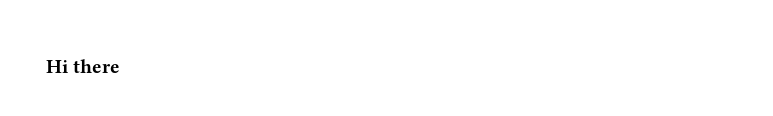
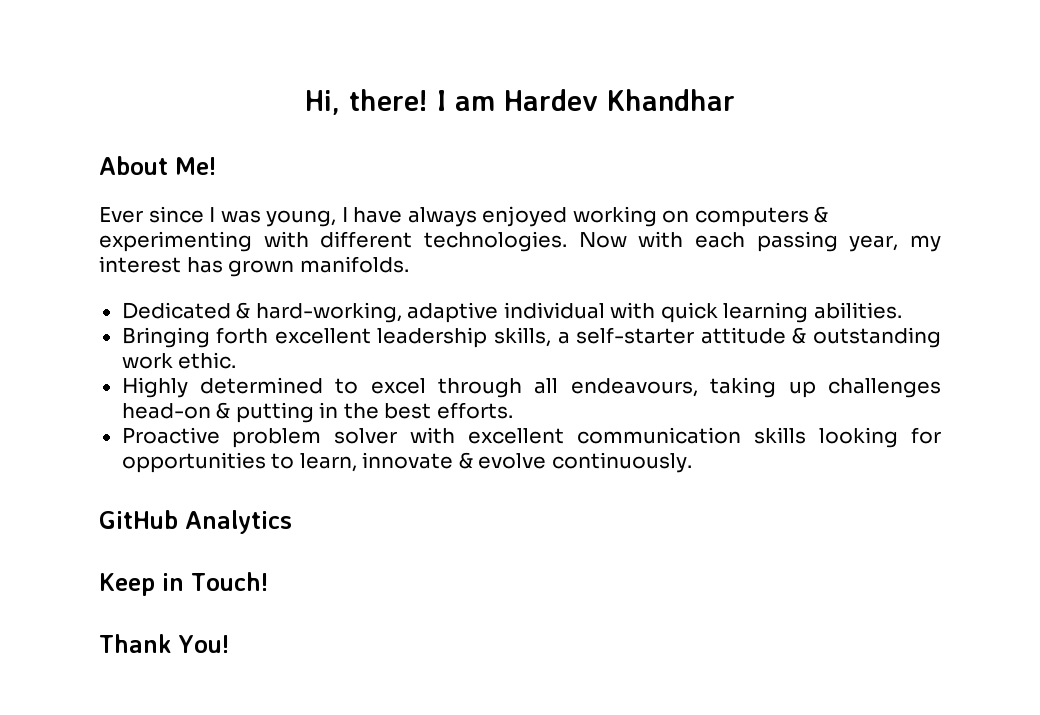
- Hi there
+ Hi, there! I am Hardev Khandhar
+ About Me!
+ Ever since I was young, I have always enjoyed working on computers & experimenting with different technologies. Now with each passing year, my interest has grown manifolds.
+ Dedicated & hard-working, adaptive individual with quick learning abilities.
+ Bringing forth excellent leadership skills, a self-starter attitude & outstanding work ethic.
+ Highly determined to excel through all endeavours, taking up challenges head-on & putting in the best efforts.
+ Proactive problem solver with excellent communication skills looking for opportunities to learn, innovate & evolve continuously.
+ GitHub Analytics
+ Keep in Touch!
+ Thank You!

